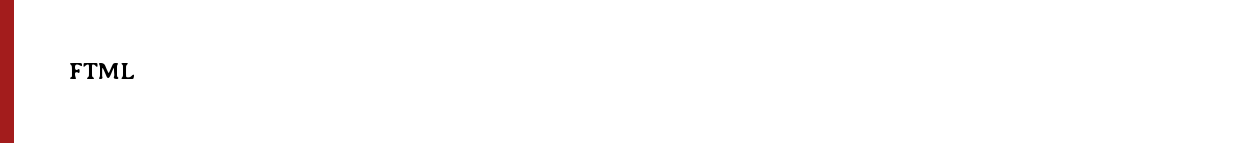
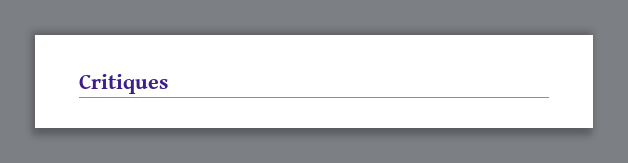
- FTML
+ Critiques

